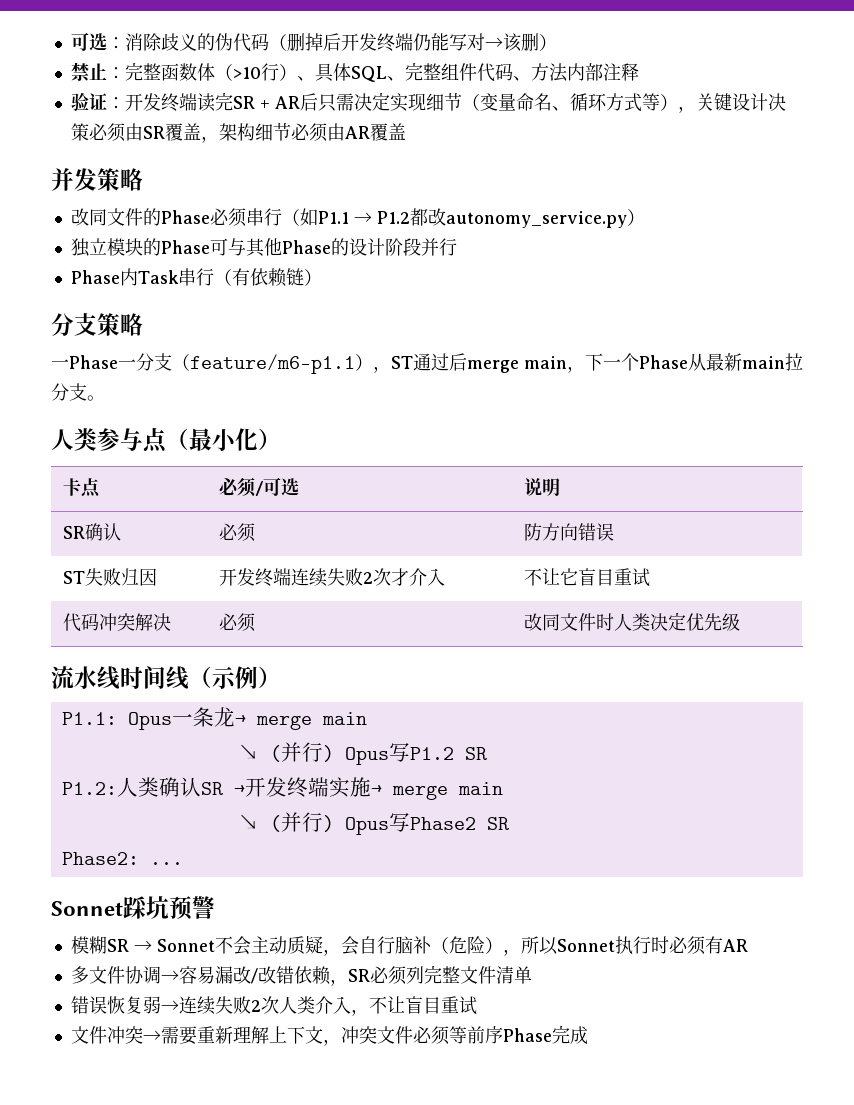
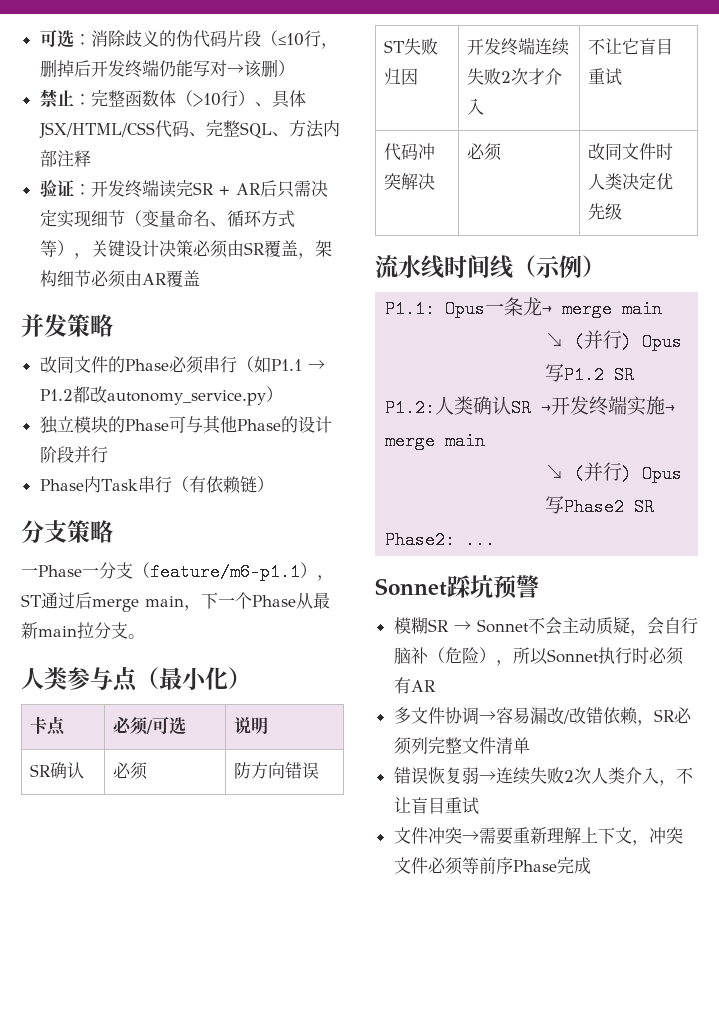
- 可选：消除歧义的伪代码（删掉后开发终端仍能写对→该删）
+ 可选：消除歧义的伪代码片段（≤10行，删掉后开发终端仍能写对→该删）
- 禁止：完整函数体（>10行）、具体SQL、完整组件代码、方法内部注释
+ 禁止：完整函数体（>10行）、具体JSX/HTML/CSS代码、完整SQL、方法内部注释

